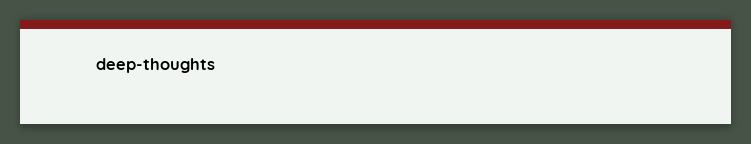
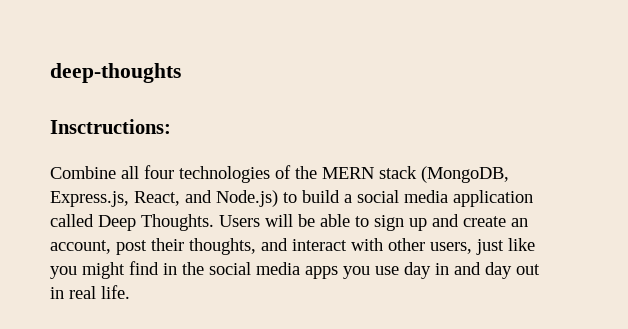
+ Insctructions:
+ Combine all four technologies of the MERN stack (MongoDB, Express.js, React, and Node.js) to build a social media application called Deep Thoughts. Users will be able to sign up and create an account, post their thoughts, and interact with other users, just like you might find in the social media apps you use day in and day out in real life.

